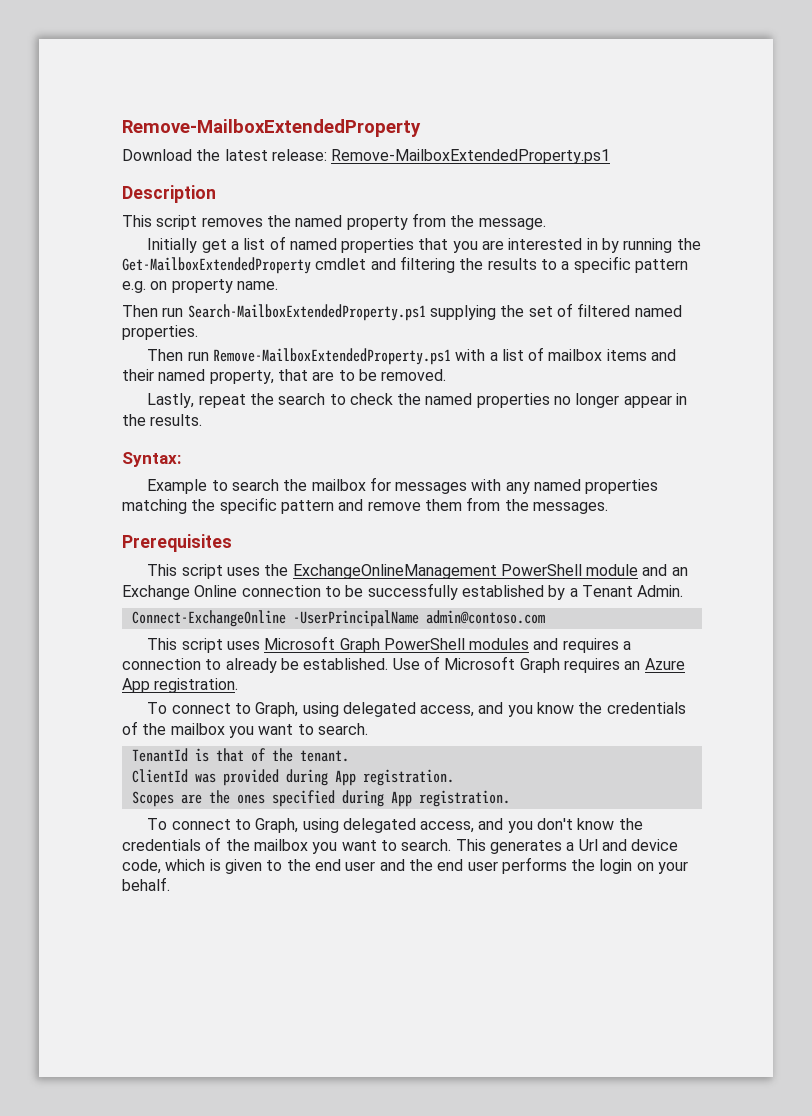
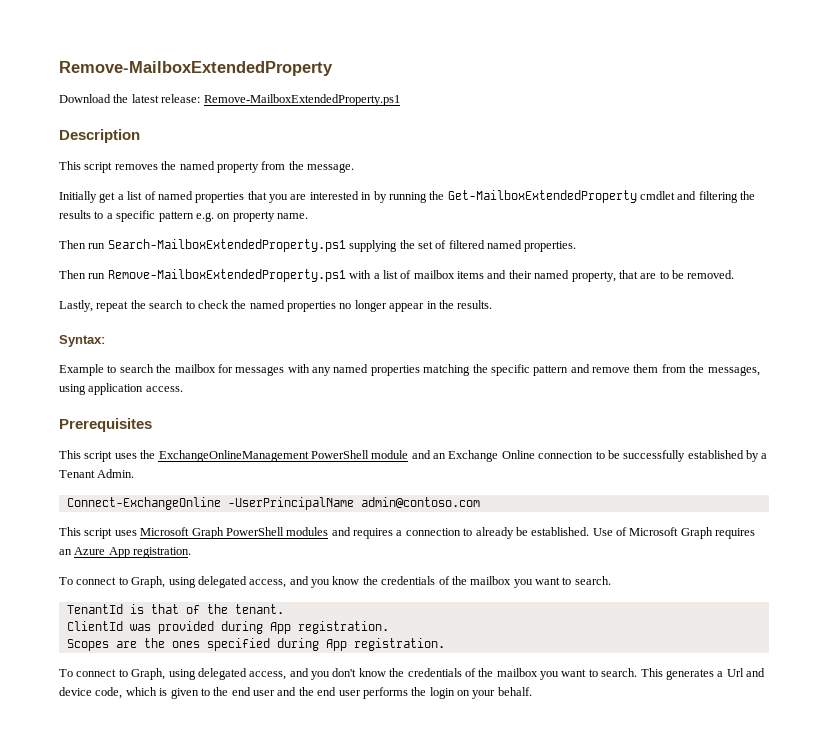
- Example to search the mailbox for messages with any named properties matching the specific pattern and remove them from the messages.
+ Example to search the mailbox for messages with any named properties matching the specific pattern and remove them from the messages, using application access.

